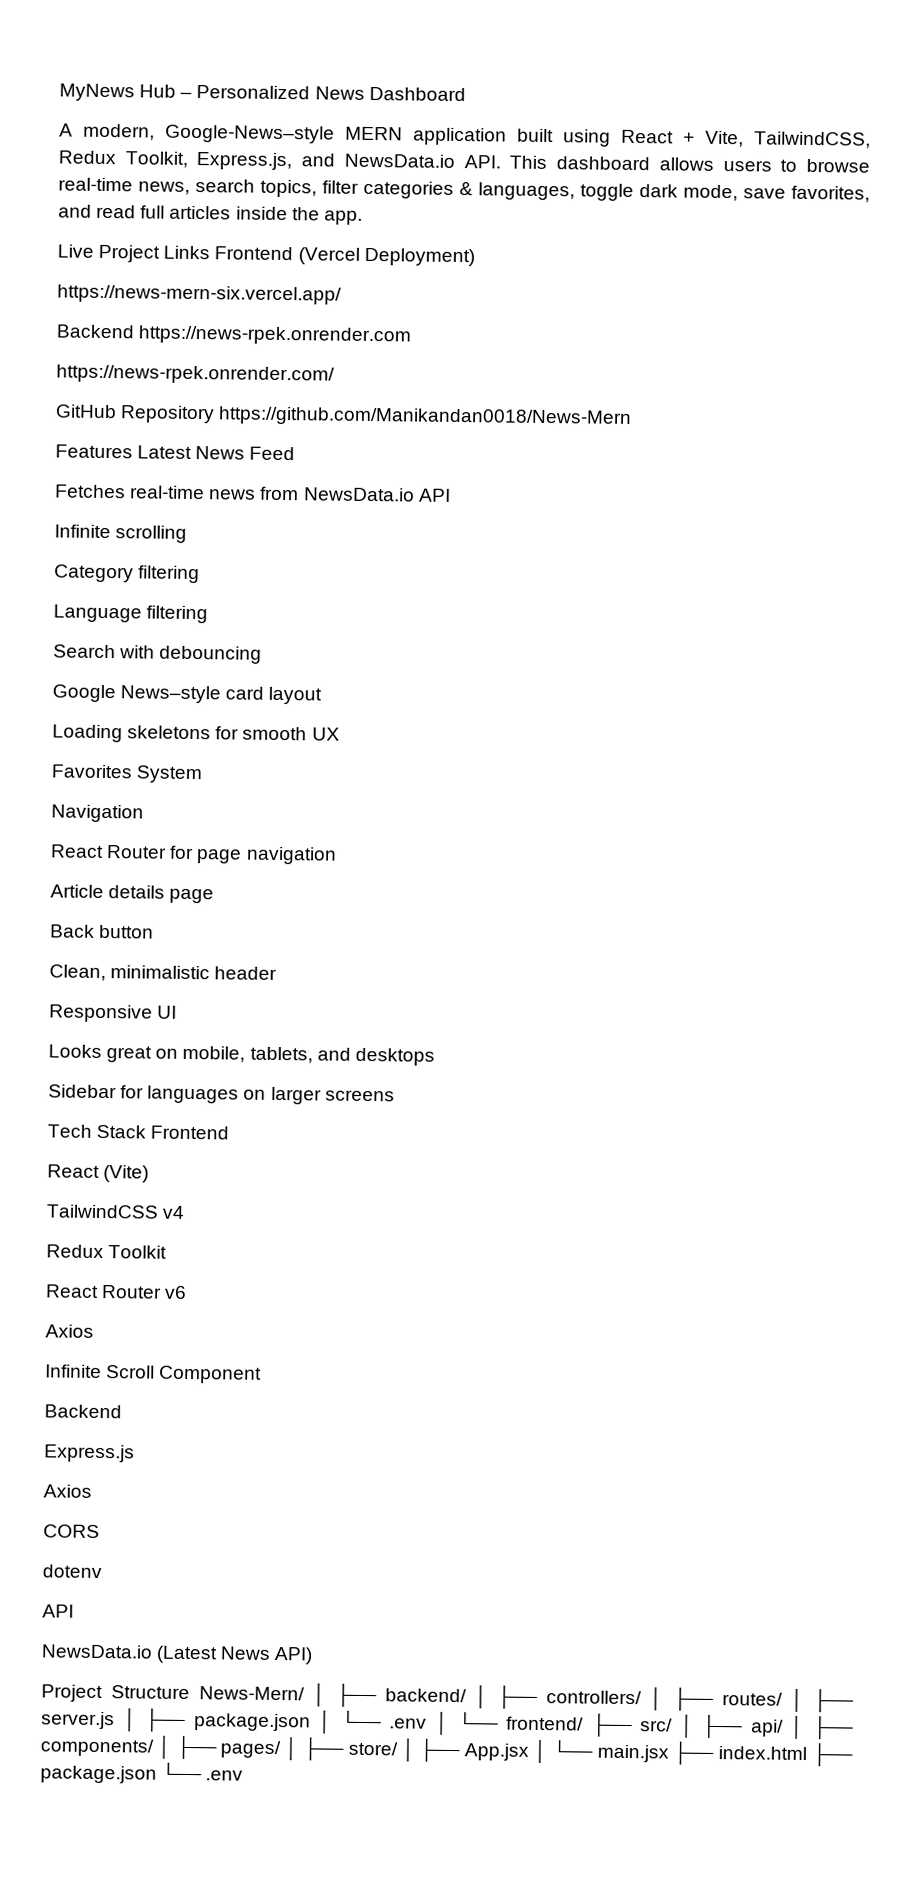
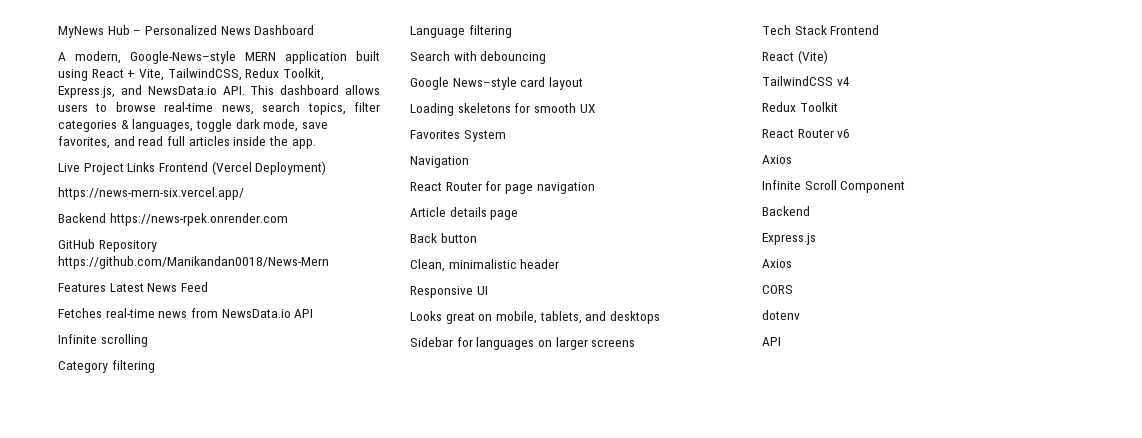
- https://news-rpek.onrender.com/
- NewsData.io (Latest News API)
- Project Structure News-Mern/ │ ├── backend/ │ ├── controllers/ │ ├── routes/ │ ├── server.js │ ├── package.json │ └── .env │ └── frontend/ ├── src/ │ ├── api/ │ ├── components/ │ ├── pages/ │ ├── store/ │ ├── App.jsx │ └── main.jsx ├── index.html ├── package.json └── .env

